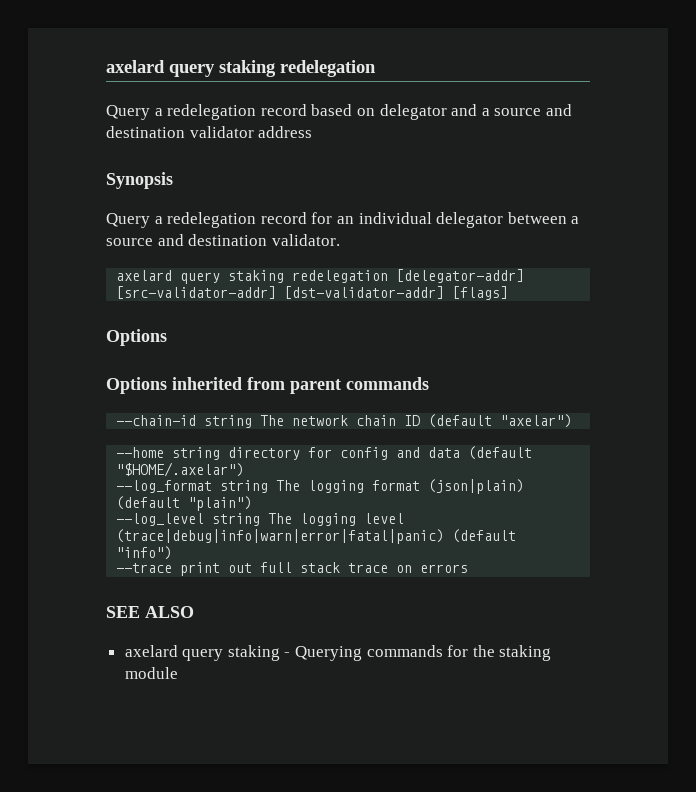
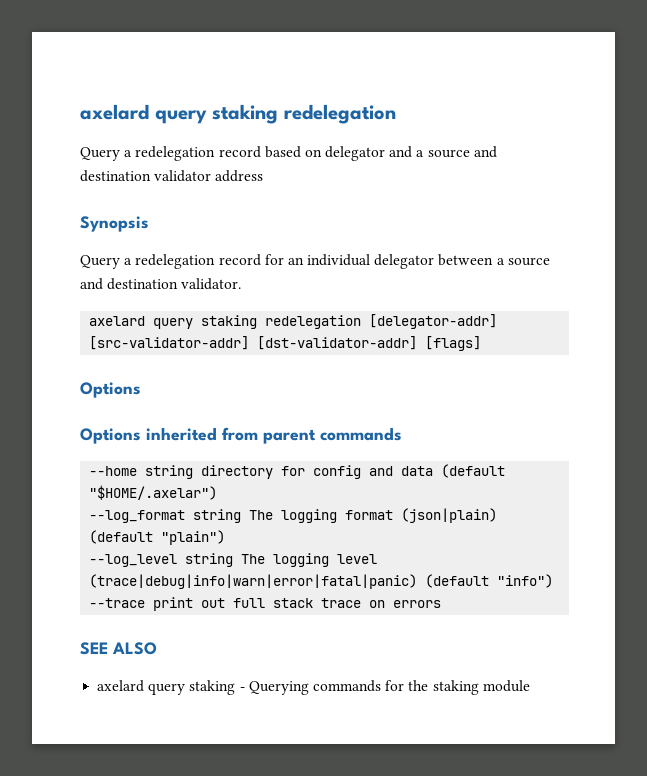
- --chain-id string The network chain ID (default "axelar")

